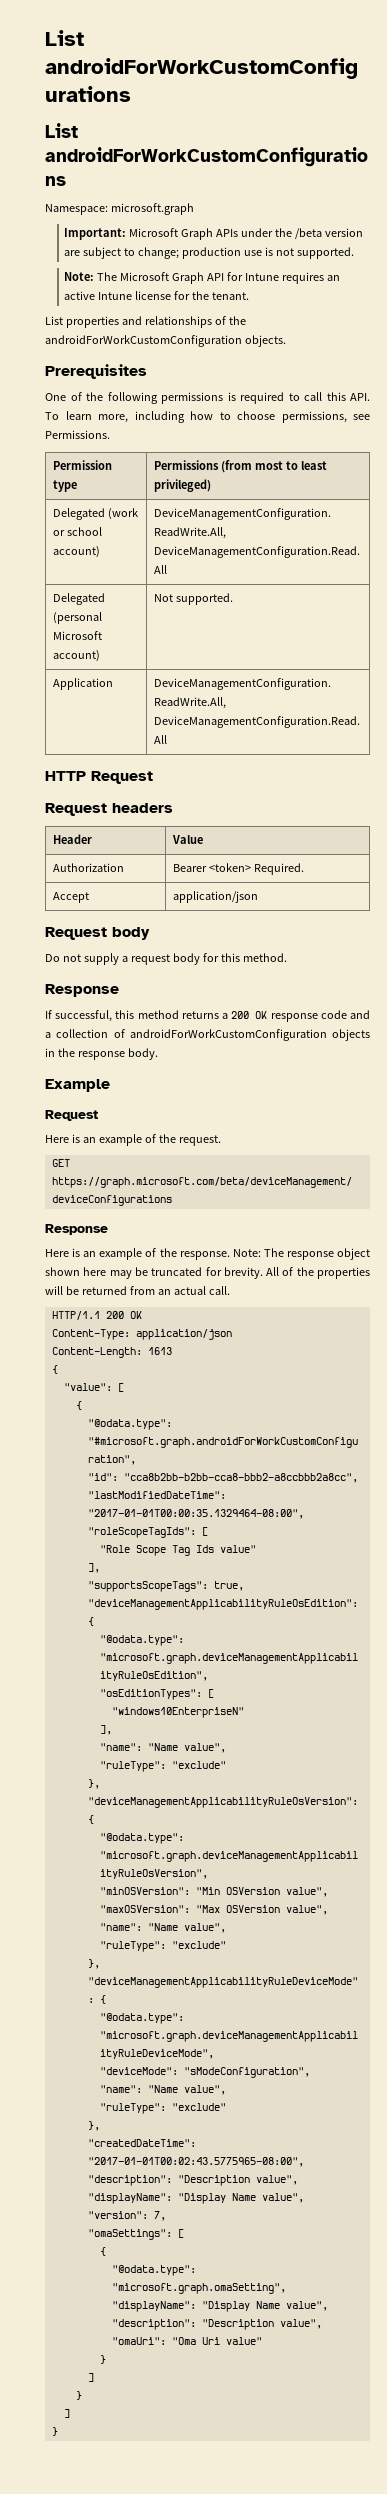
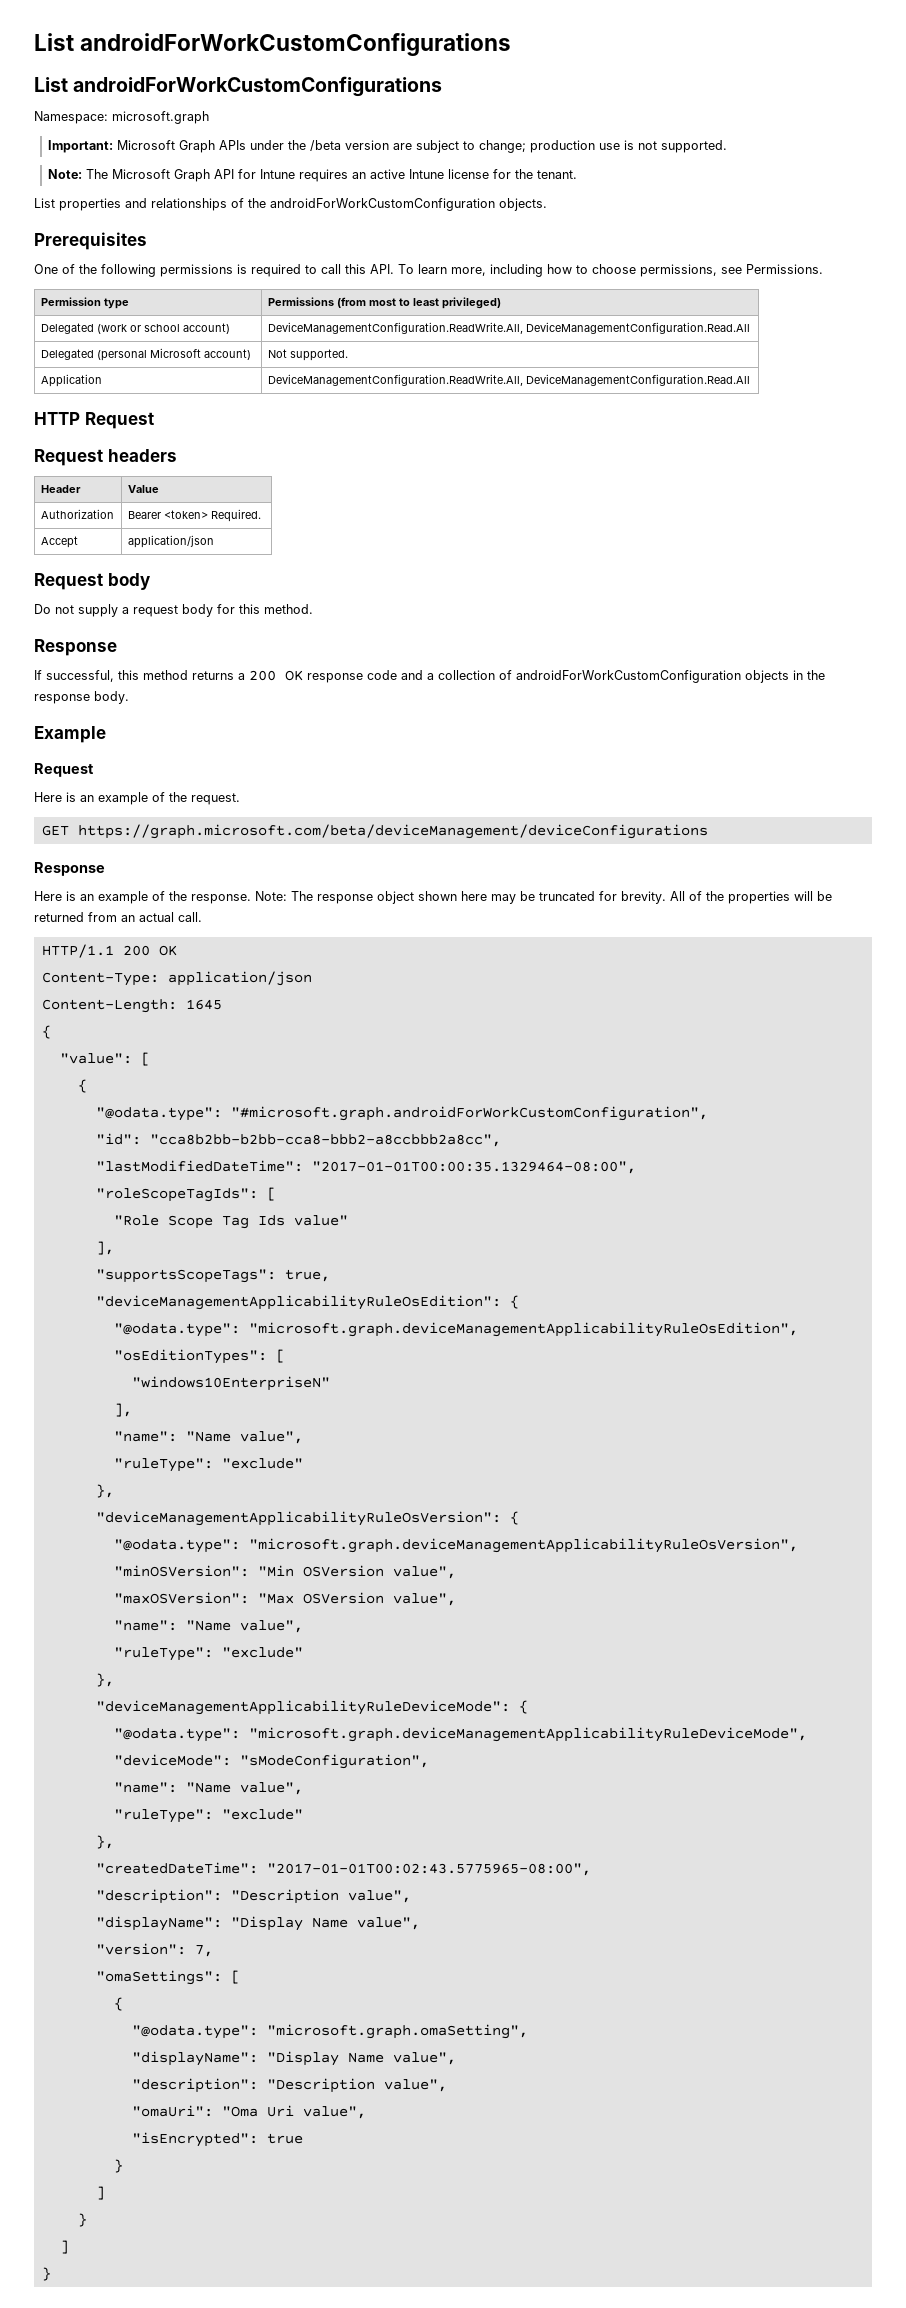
- Content-Length: 1613
+ Content-Length: 1645
- "omaUri": "Oma Uri value"
+ "omaUri": "Oma Uri value",
+ "isEncrypted": true

